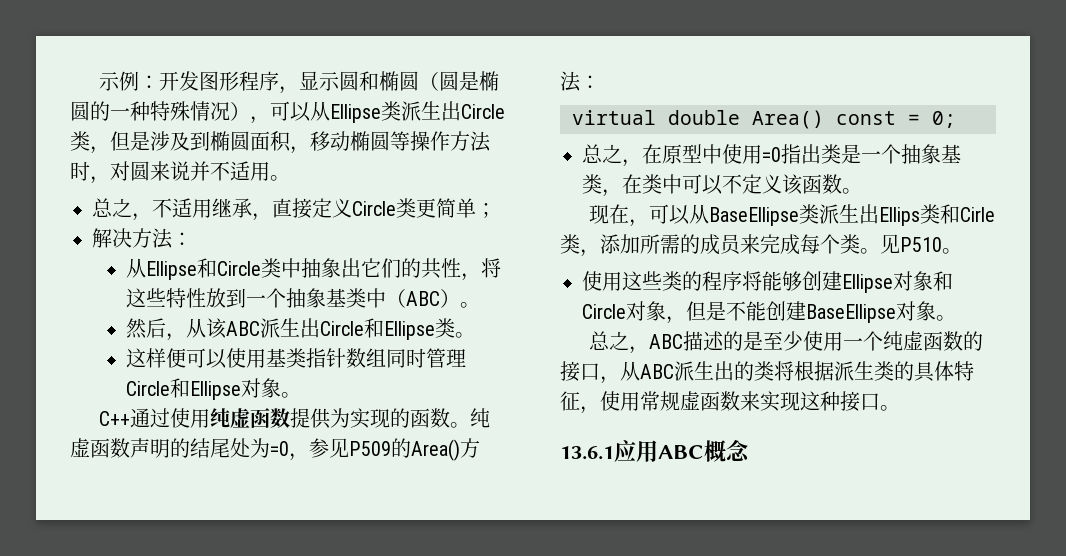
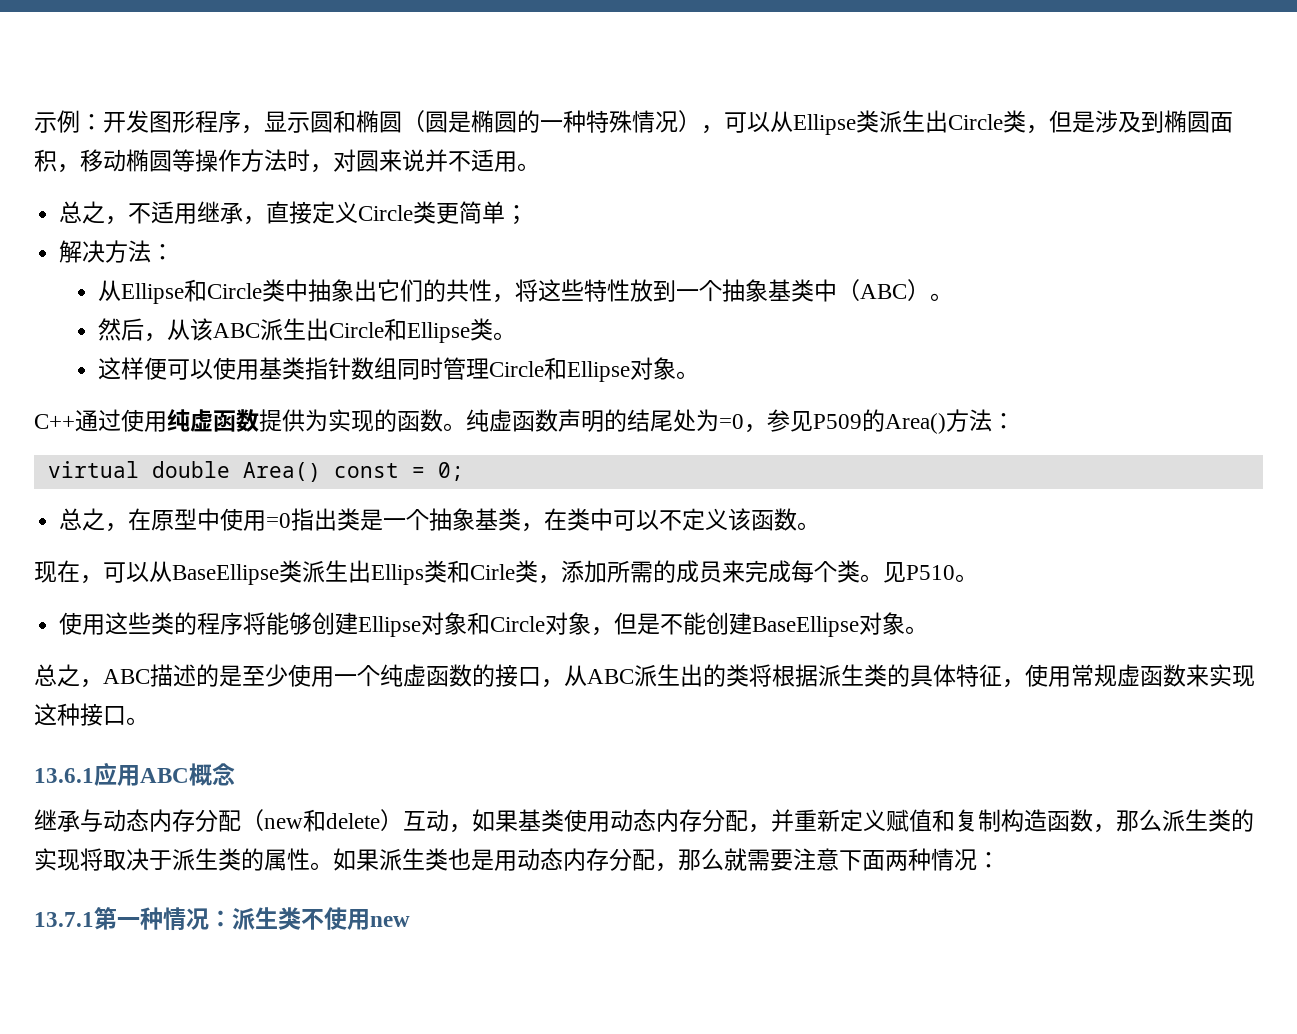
+ 继承与动态内存分配（new和delete）互动，如果基类使用动态内存分配，并重新定义赋值和复制构造函数，那么派生类的实现将取决于派生类的属性。如果派生类也是用动态内存分配，那么就需要注意下面两种情况：
+ 13.7.1第一种情况：派生类不使用new

